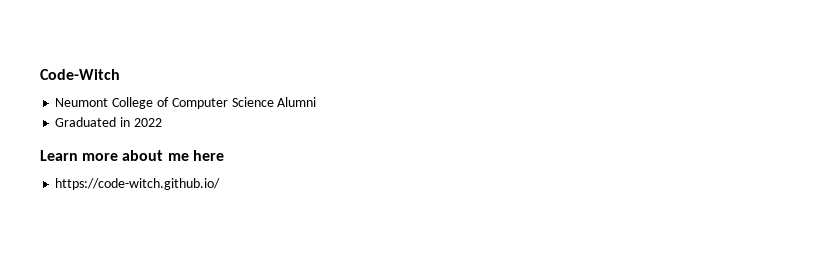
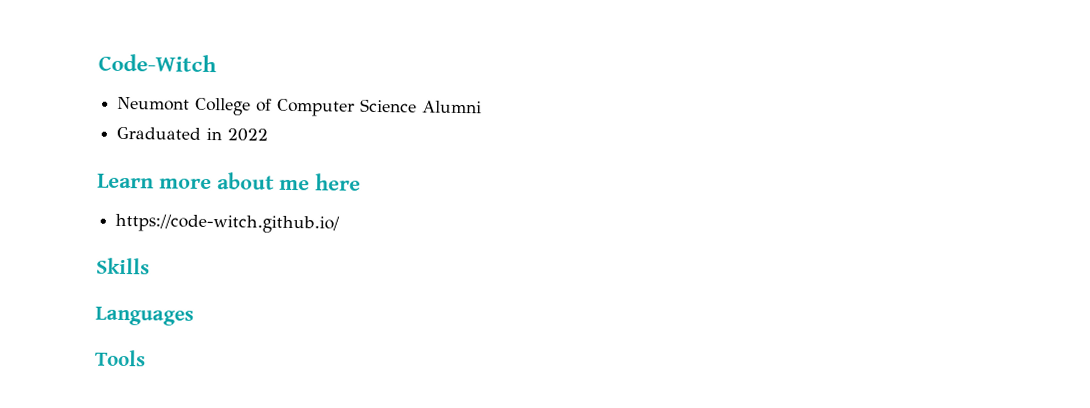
+ Skills
+ Languages
+ Tools

